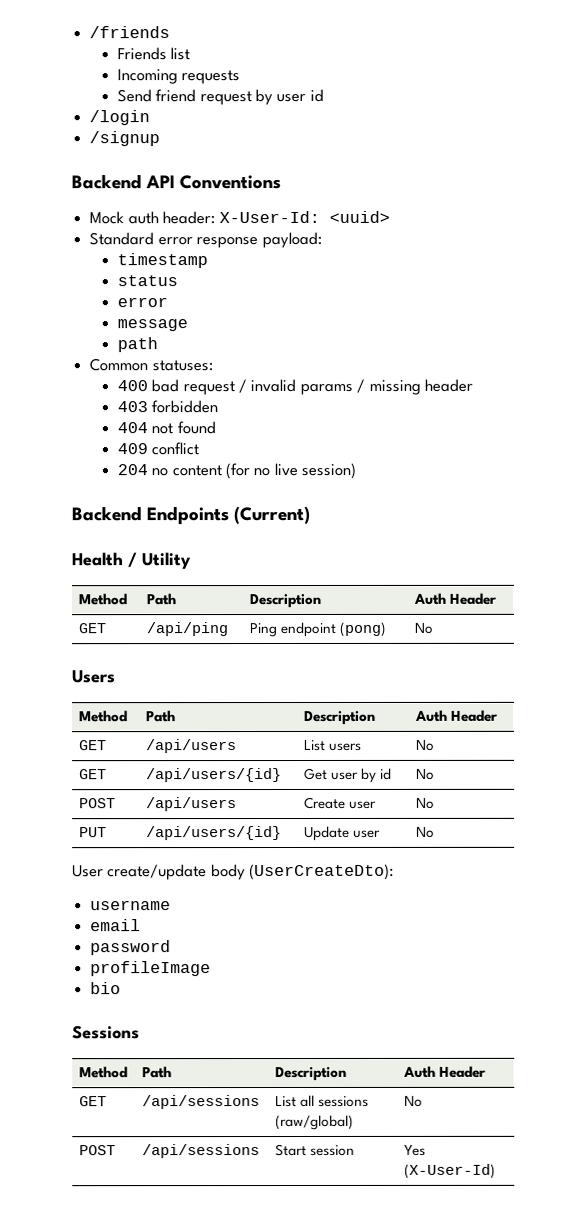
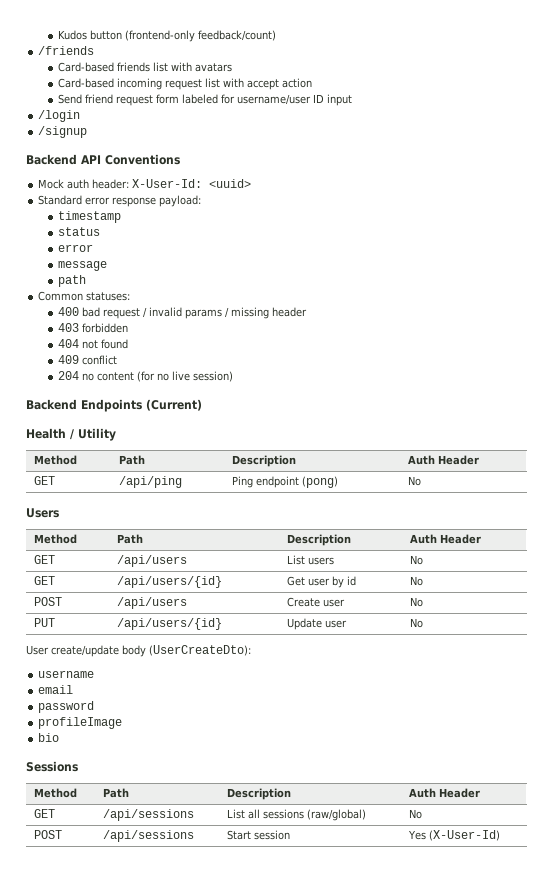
+ Kudos button (frontend-only feedback/count)
- Friends list
- Incoming requests
- Send friend request by user id
+ Card-based friends list with avatars
+ Card-based incoming request list with accept action
+ Send friend request form labeled for username/user ID input

